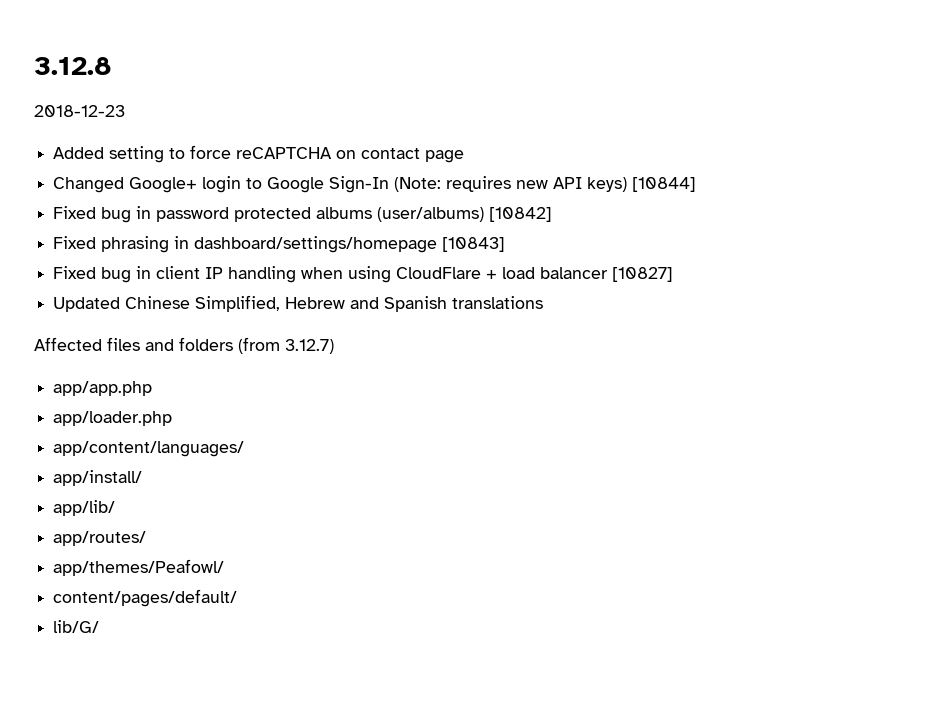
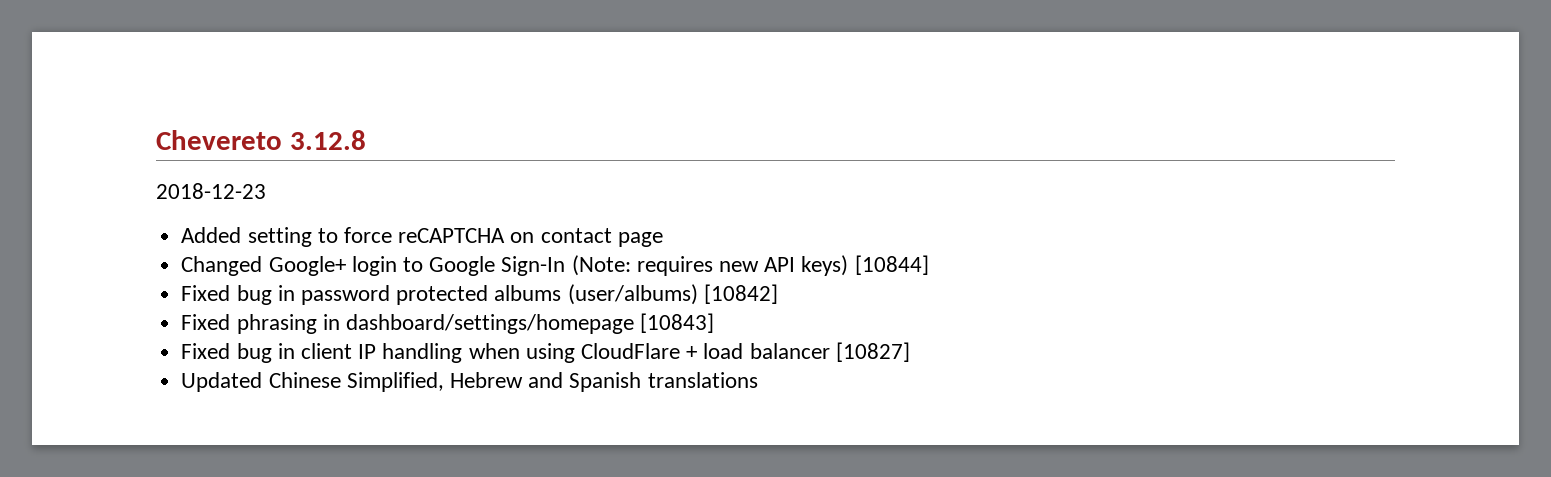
- 3.12.8
+ Chevereto 3.12.8
- Affected files and folders (from 3.12.7)
- app/app.php
- app/loader.php
- app/content/languages/
- app/install/
- app/lib/
- app/routes/
- app/themes/Peafowl/
- content/pages/default/
- lib/G/

